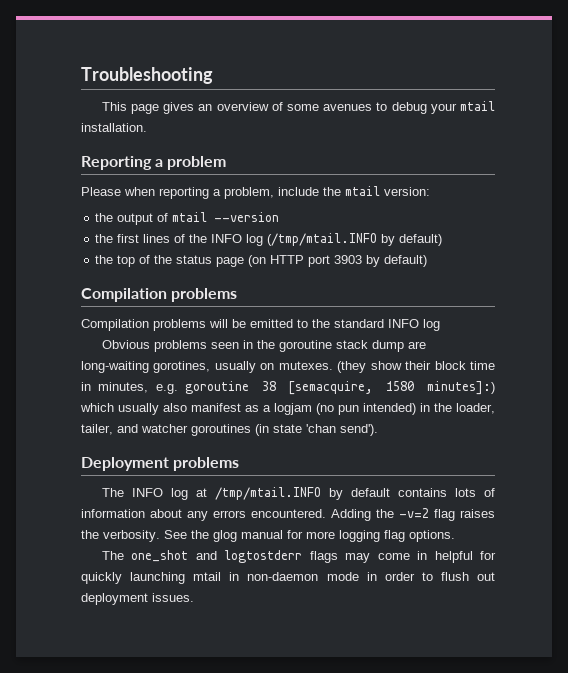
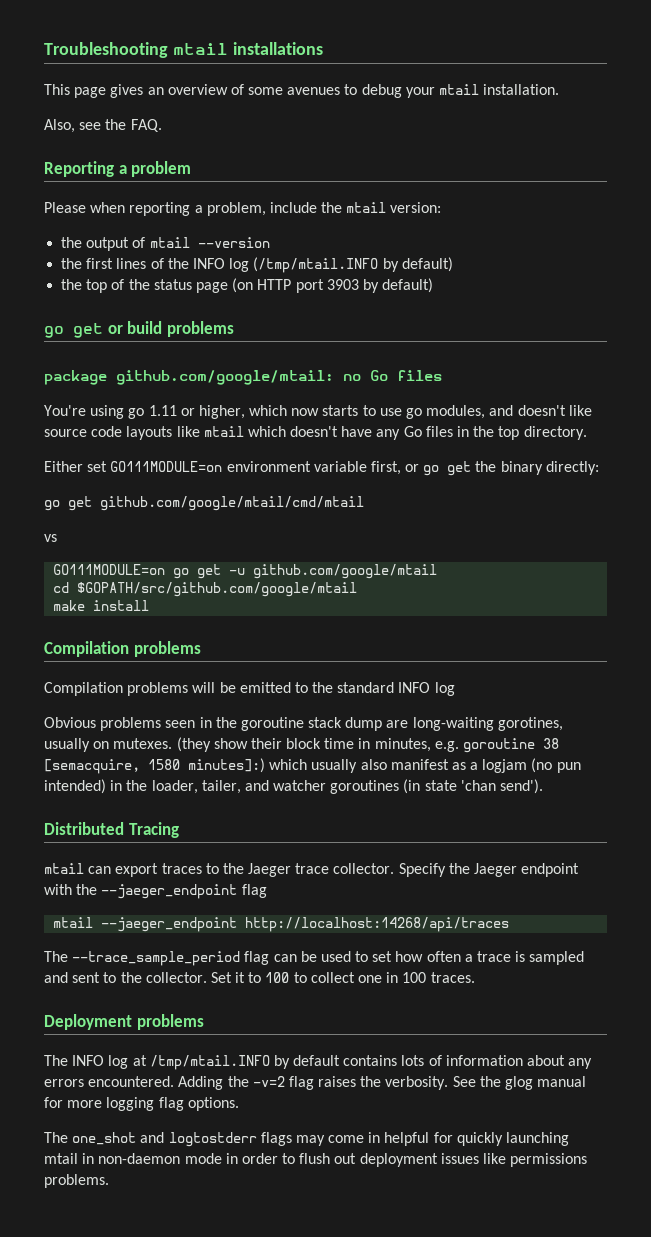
- Troubleshooting
+ Troubleshooting mtail installations
+ Also, see the FAQ.
+ go get or build problems
+ package github.com/google/mtail: no Go files
+ You're using go 1.11 or higher, which now starts to use go modules, and doesn't like source code layouts like mtail which doesn't have any Go files in the top directory.
+ Either set GO111MODULE=on environment variable first, or go get the binary directly:
+ go get github.com/google/mtail/cmd/mtail
+ vs
+ GO111MODULE=on go get -u github.com/google/mtail
+ cd $GOPATH/src/github.com/google/mtail
+ make install
+ Distributed Tracing
+ mtail can export traces to the Jaeger trace collector. Specify the Jaeger endpoint with the --jaeger_endpoint flag
+ mtail --jaeger_endpoint http://localhost:14268/api/traces
+ The --trace_sample_period flag can be used to set how often a trace is sampled and sent to the collector. Set it to 100 to collect one in 100 traces.
- The one_shot and logtostderr flags may come in helpful for quickly launching mtail in non-daemon mode in order to flush out deployment issues.
+ The one_shot and logtostderr flags may come in helpful for quickly launching mtail in non-daemon mode in order to flush out deployment issues like permissions problems.

